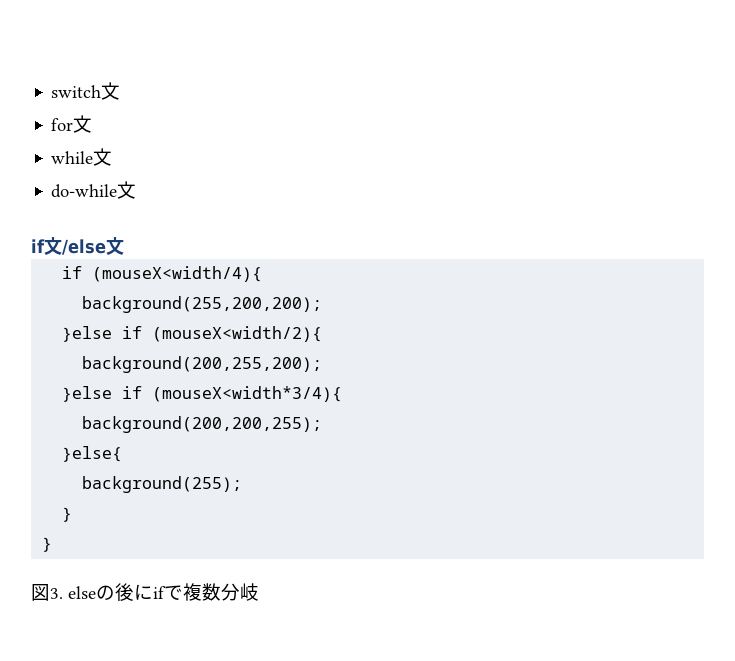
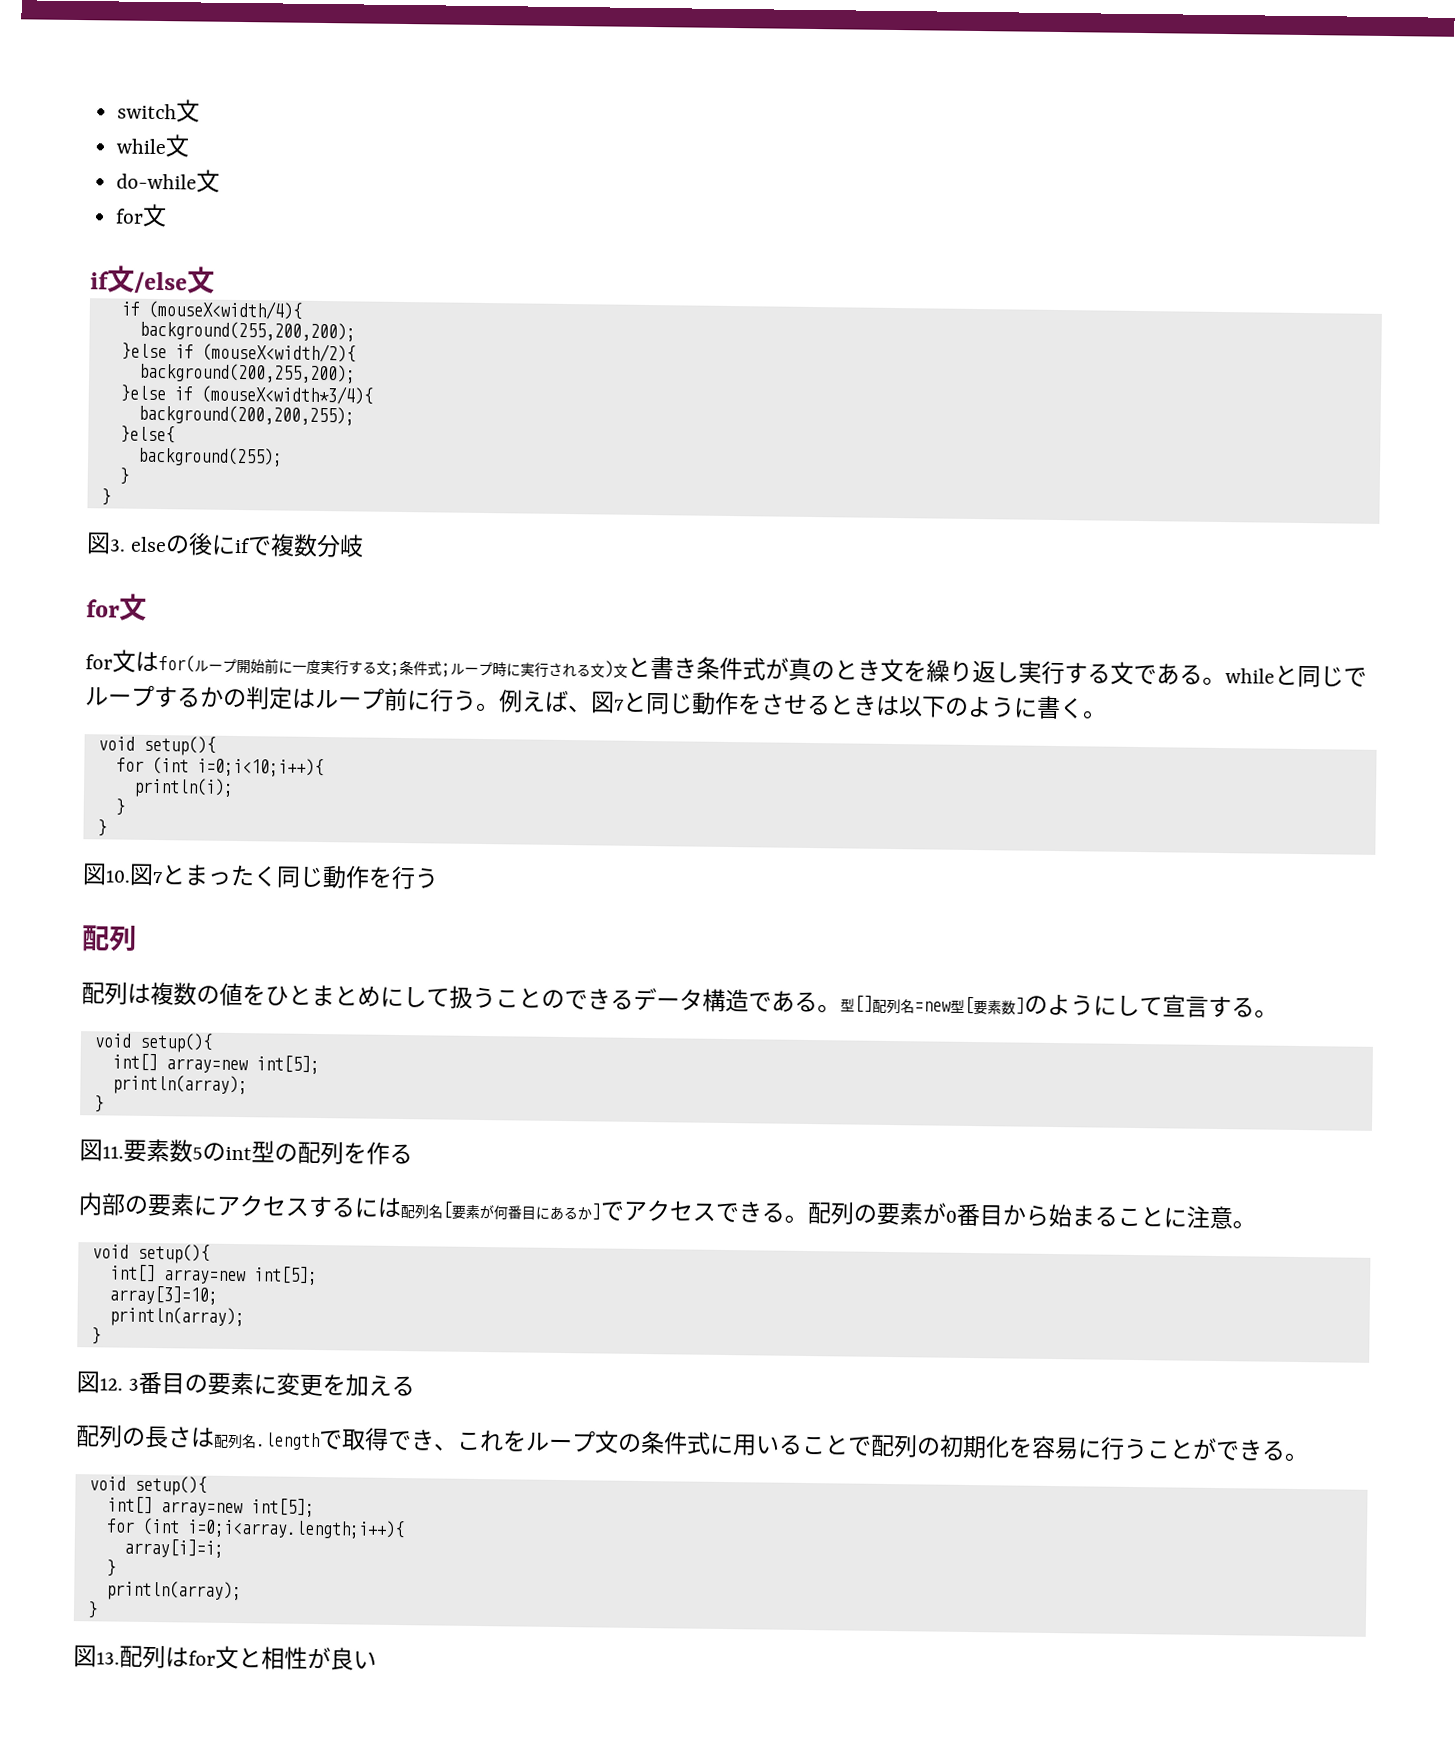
- for文
  do-while文
+ for文
  図3. elseの後にifで複数分岐
+ for文
+ for文はfor(ループ開始前に一度実行する文;条件式;ループ時に実行される文)文と書き条件式が真のとき文を繰り返し実行する文である。whileと同じでループするかの判定はループ前に行う。例えば、図7と同じ動作をさせるときは以下のように書く。
+ void setup(){
+ for (int i=0;i<10;i++){
+ println(i);
+ }
+ }
+ 図10.図7とまったく同じ動作を行う
+ 配列
+ 配列は複数の値をひとまとめにして扱うことのできるデータ構造である。型[]配列名=new型[要素数]のようにして宣言する。
+ void setup(){
+ int[] array=new int[5];
+ println(array);
+ }
+ 図11.要素数5のint型の配列を作る
+ 内部の要素にアクセスするには配列名[要素が何番目にあるか]でアクセスできる。配列の要素が0番目から始まることに注意。
+ void setup(){
+ int[] array=new int[5];
+ array[3]=10;
+ println(array);
+ }
+ 図12. 3番目の要素に変更を加える
+ 配列の長さは配列名.lengthで取得でき、これをループ文の条件式に用いることで配列の初期化を容易に行うことができる。
+ void setup(){
+ int[] array=new int[5];
+ for (int i=0;i<array.length;i++){
+ array[i]=i;
+ }
+ println(array);
+ }
+ 図13.配列はfor文と相性が良い

